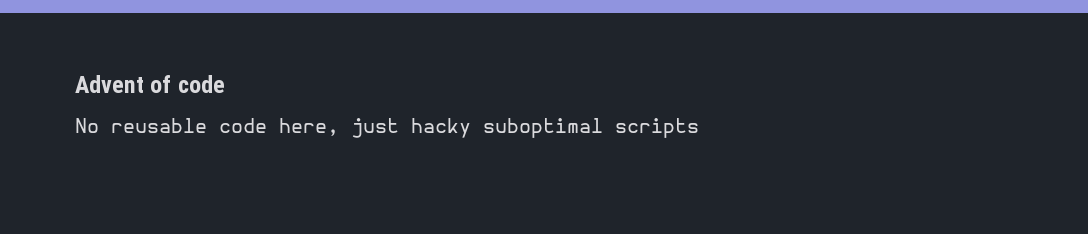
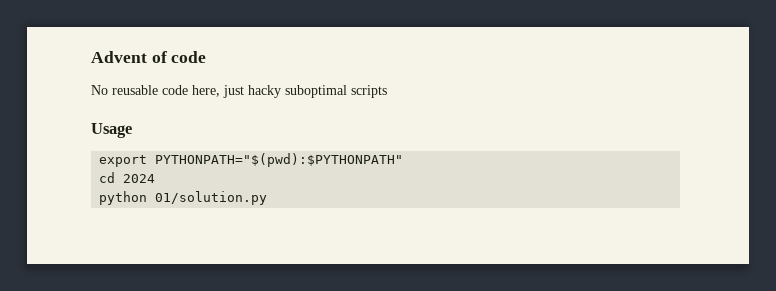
+ Usage
+ export PYTHONPATH="$(pwd):$PYTHONPATH"
+ cd 2024
+ python 01/solution.py

